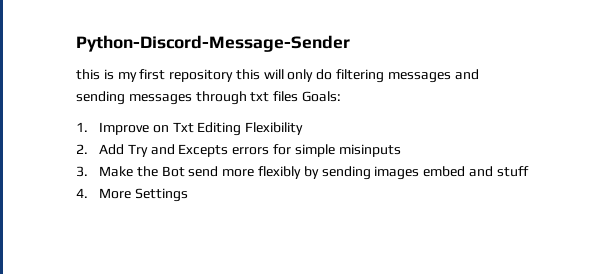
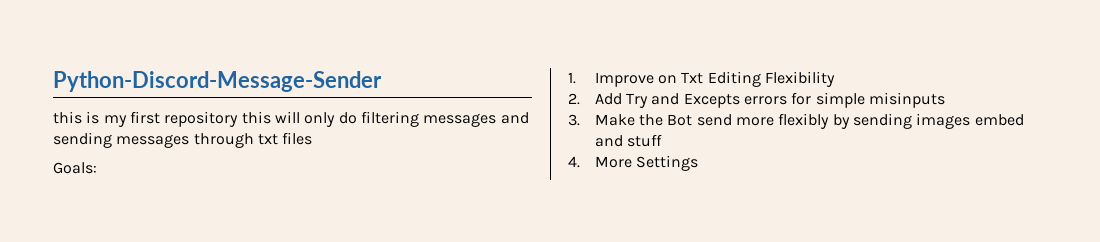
- this is my first repository this will only do filtering messages and sending messages through txt files Goals:
+ this is my first repository this will only do filtering messages and sending messages through txt files
+ Goals:

